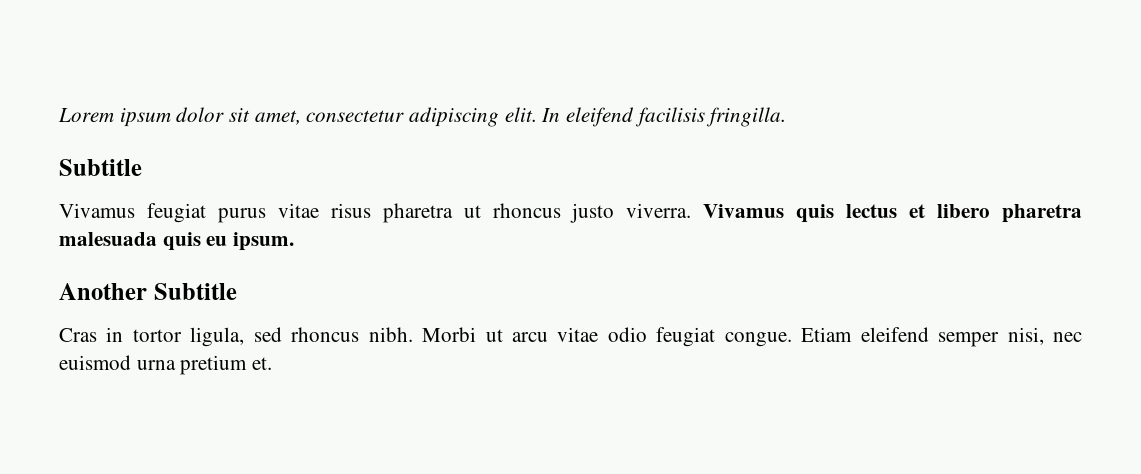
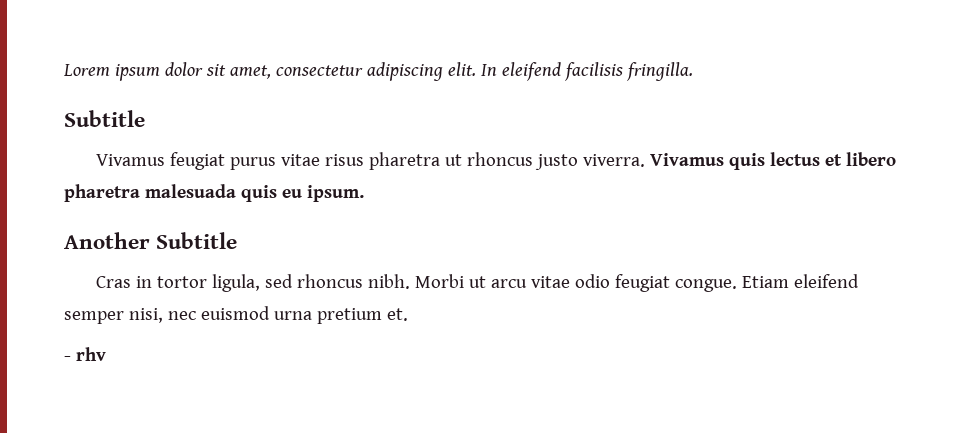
+ - rhv

